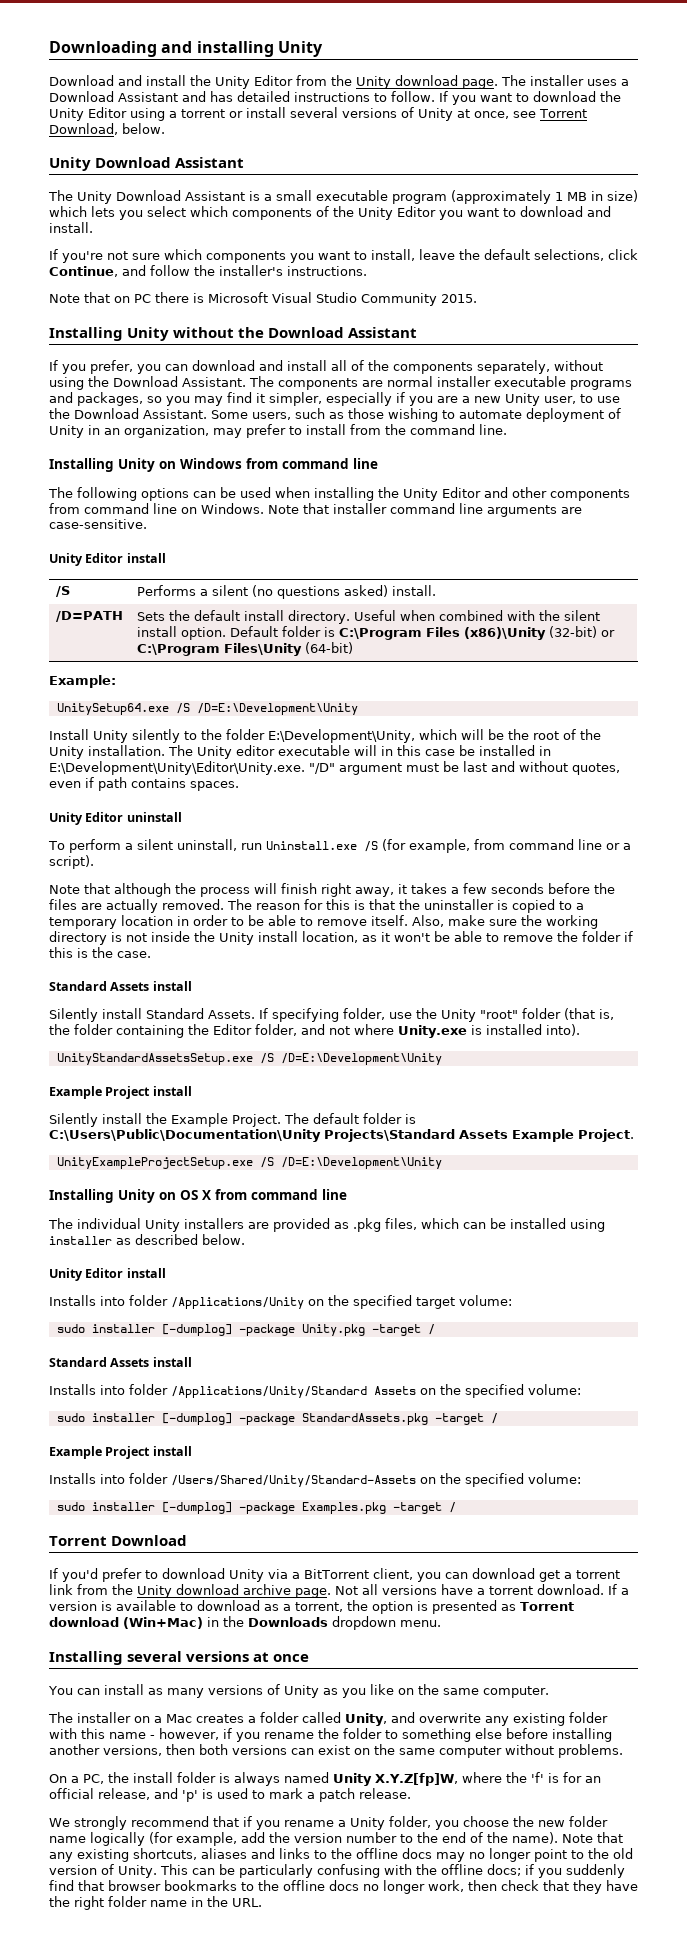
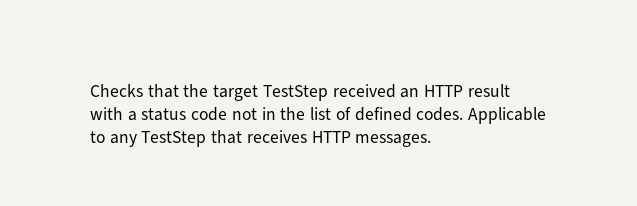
- Downloading and installing Unity
- Download and install the Unity Editor from the Unity download page. The installer uses a Download Assistant and has detailed instructions to follow. If you want to download the Unity Editor using a torrent or install several versions of Unity at once, see Torrent Download, below.
- Unity Download Assistant
- The Unity Download Assistant is a small executable program (approximately 1 MB in size) which lets you select which components of the Unity Editor you want to download and install.
- If you're not sure which components you want to install, leave the default selections, click Continue, and follow the installer's instructions.
- Note that on PC there is Microsoft Visual Studio Community 2015.
- Installing Unity without the Download Assistant
- If you prefer, you can download and install all of the components separately, without using the Download Assistant. The components are normal installer executable programs and packages, so you may find it simpler, especially if you are a new Unity user, to use the Download Assistant. Some users, such as those wishing to automate deployment of Unity in an organization, may prefer to install from the command line.
- Installing Unity on Windows from command line
- The following options can be used when installing the Unity Editor and other components from command line on Windows. Note that installer command line arguments are case-sensitive.
- Unity Editor install
- /S | Performs a silent (no questions asked) install.
- /D=PATH | Sets the default install directory. Useful when combined with the silent install option. Default folder is C:\Program Files (x86)\Unity (32-bit) or C:\Program Files\Unity (64-bit)
- Example:
- UnitySetup64.exe /S /D=E:\Development\Unity
- Install Unity silently to the folder E:\Development\Unity, which will be the root of the Unity installation. The Unity editor executable will in this case be installed in E:\Development\Unity\Editor\Unity.exe. "/D" argument must be last and without quotes, even if path contains spaces.
- Unity Editor uninstall
- To perform a silent uninstall, run Uninstall.exe /S (for example, from command line or a script).
- Note that although the process will finish right away, it takes a few seconds before the files are actually removed. The reason for this is that the uninstaller is copied to a temporary location in order to be able to remove itself. Also, make sure the working directory is not inside the Unity install location, as it won't be able to remove the folder if this is the case.
- Standard Assets install
- Silently install Standard Assets. If specifying folder, use the Unity "root" folder (that is, the folder containing the Editor folder, and not where Unity.exe is installed into).
- UnityStandardAssetsSetup.exe /S /D=E:\Development\Unity
- Example Project install
- Silently install the Example Project. The default folder is C:\Users\Public\Documentation\Unity Projects\Standard Assets Example Project.
- UnityExampleProjectSetup.exe /S /D=E:\Development\Unity
- Installing Unity on OS X from command line
- The individual Unity installers are provided as .pkg files, which can be installed using installer as described below.
- Unity Editor install
- Installs into folder /Applications/Unity on the specified target volume:
- sudo installer [-dumplog] -package Unity.pkg -target /
- Standard Assets install
- Installs into folder /Applications/Unity/Standard Assets on the specified volume:
- sudo installer [-dumplog] -package StandardAssets.pkg -target /
- Example Project install
- Installs into folder /Users/Shared/Unity/Standard-Assets on the specified volume:
- sudo installer [-dumplog] -package Examples.pkg -target /
- Torrent Download
- If you'd prefer to download Unity via a BitTorrent client, you can download get a torrent link from the Unity download archive page. Not all versions have a torrent download. If a version is available to download as a torrent, the option is presented as Torrent download (Win+Mac) in the Downloads dropdown menu.
- Installing several versions at once
- You can install as many versions of Unity as you like on the same computer.
- The installer on a Mac creates a folder called Unity, and overwrite any existing folder with this name - however, if you rename the folder to something else before installing another versions, then both versions can exist on the same computer without problems.
- On a PC, the install folder is always named Unity X.Y.Z[fp]W, where the 'f' is for an official release, and 'p' is used to mark a patch release.
- We strongly recommend that if you rename a Unity folder, you choose the new folder name logically (for example, add the version number to the end of the name). Note that any existing shortcuts, aliases and links to the offline docs may no longer point to the old version of Unity. This can be particularly confusing with the offline docs; if you suddenly find that browser bookmarks to the offline docs no longer work, then check that they have the right folder name in the URL.
+ Checks that the target TestStep received an HTTP result with a status code not in the list of defined codes. Applicable to any TestStep that receives HTTP messages.

